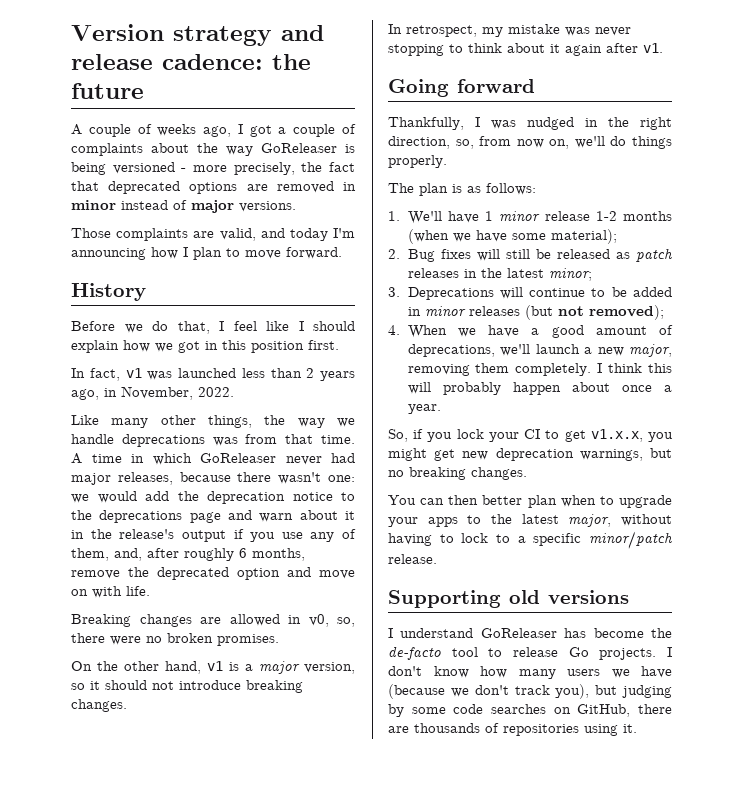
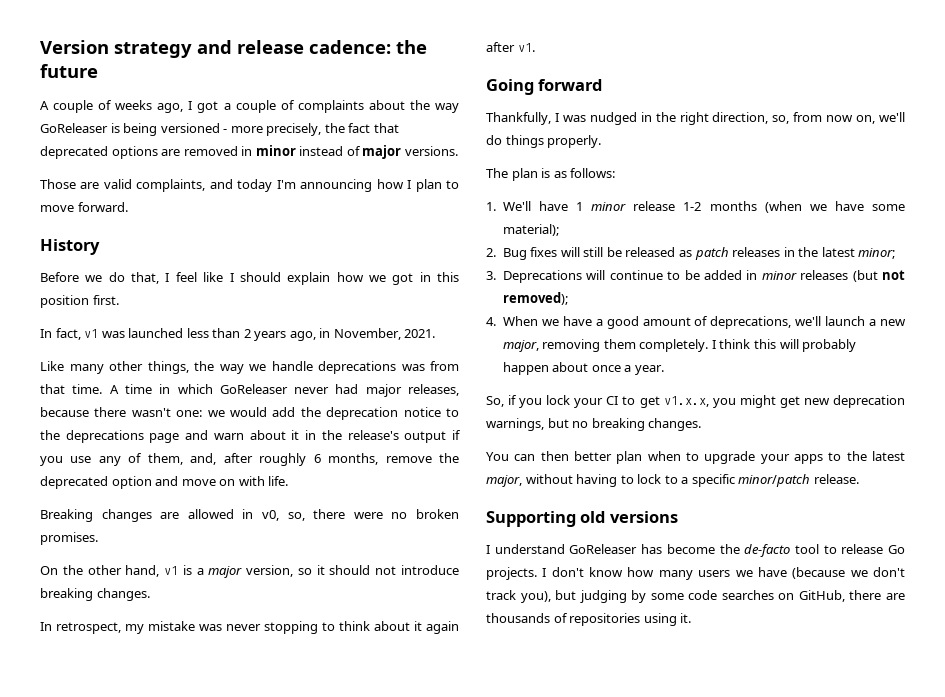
- Those complaints are valid, and today I'm announcing how I plan to move forward.
+ Those are valid complaints, and today I'm announcing how I plan to move forward.
- In fact, v1 was launched less than 2 years ago, in November, 2022.
+ In fact, v1 was launched less than 2 years ago, in November, 2021.

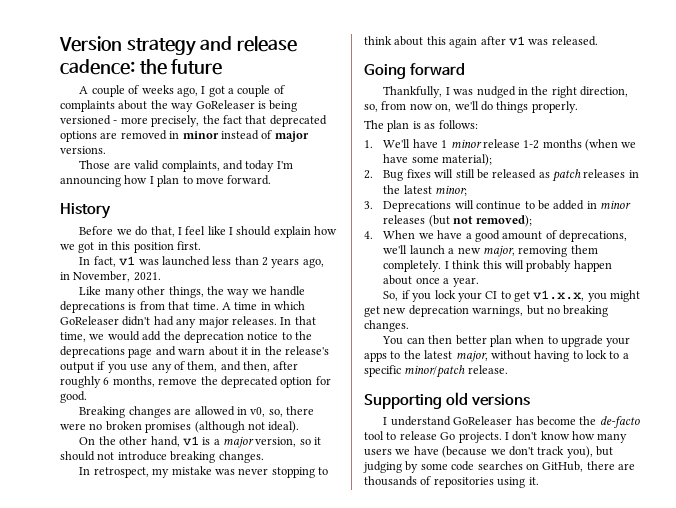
- Like many other things, the way we handle deprecations was from that time.
+ Like many other things, the way we handle deprecations is from that time.
- A time in which GoReleaser never had major releases, because there wasn't one: we would add the deprecation notice to the deprecations page and warn about it in the release's output if you use any of them, and, after roughly 6 months, remove the deprecated option and move on with life.
+ A time in which GoReleaser didn't had any major releases. In that time, we would add the deprecation notice to the deprecations page and warn about it in the release's output if you use any of them, and then, after roughly 6 months, remove the deprecated option for good.
- Breaking changes are allowed in v0, so, there were no broken promises.
+ Breaking changes are allowed in v0, so, there were no broken promises (although not ideal).
- In retrospect, my mistake was never stopping to think about it again after v1.
+ In retrospect, my mistake was never stopping to think about this again after v1 was released.

